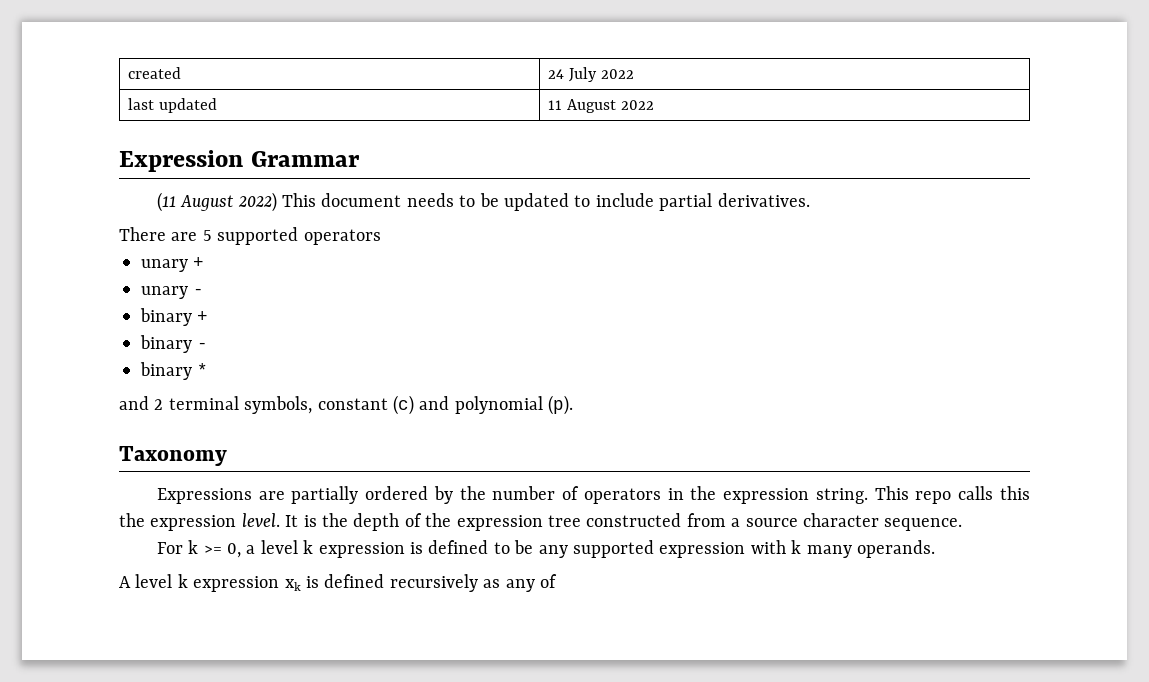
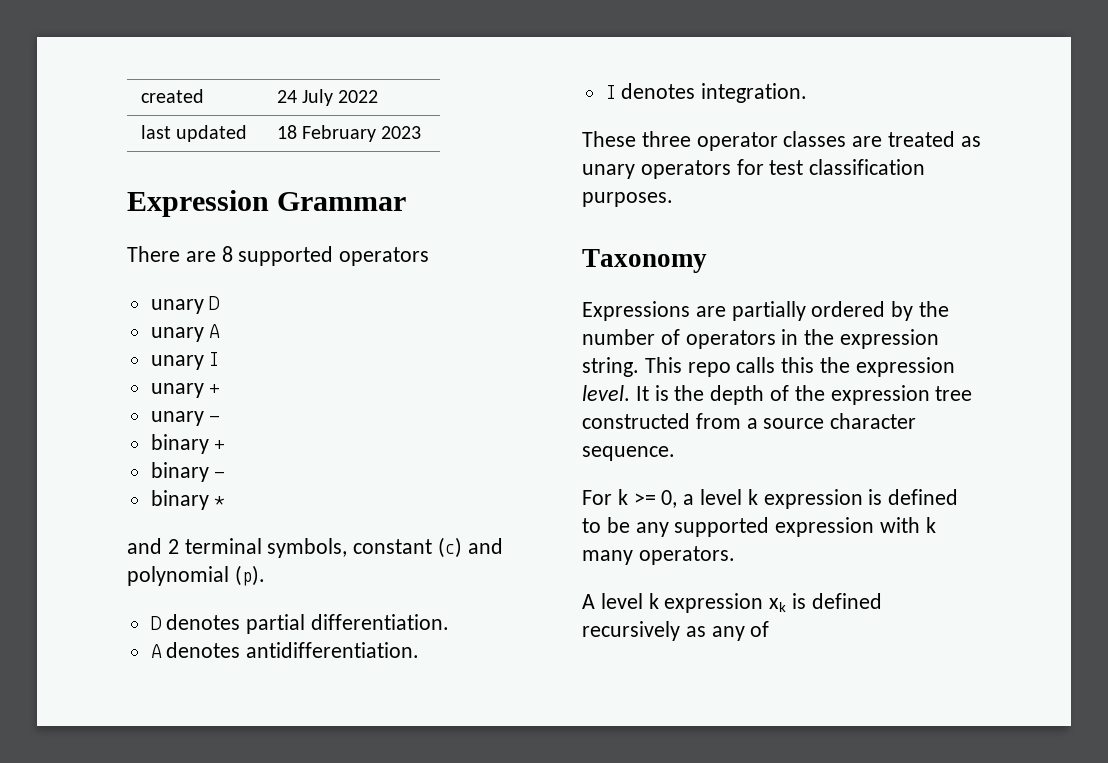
- last updated | 11 August 2022
+ last updated | 18 February 2023
- (11 August 2022) This document needs to be updated to include partial derivatives.
- There are 5 supported operators
+ There are 8 supported operators
+ unary D
+ unary A
+ unary I
+ D denotes partial differentiation.
+ A denotes antidifferentiation.
+ I denotes integration.
+ These three operator classes are treated as unary operators for test classification purposes.
- For k >= 0, a level k expression is defined to be any supported expression with k many operands.
+ For k >= 0, a level k expression is defined to be any supported expression with k many operators.

